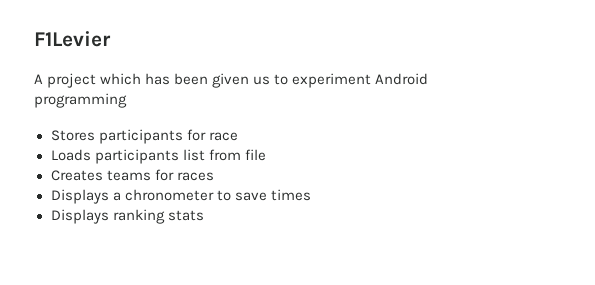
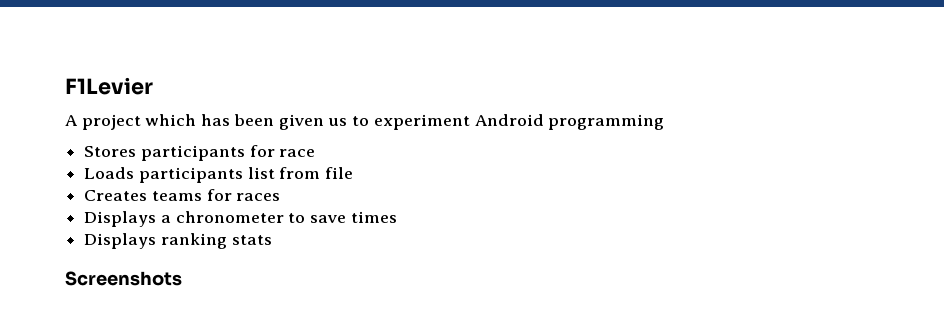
+ Screenshots

